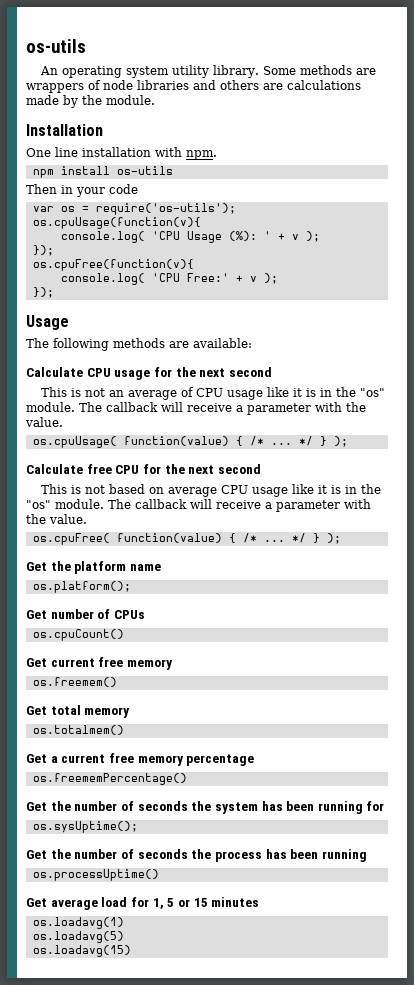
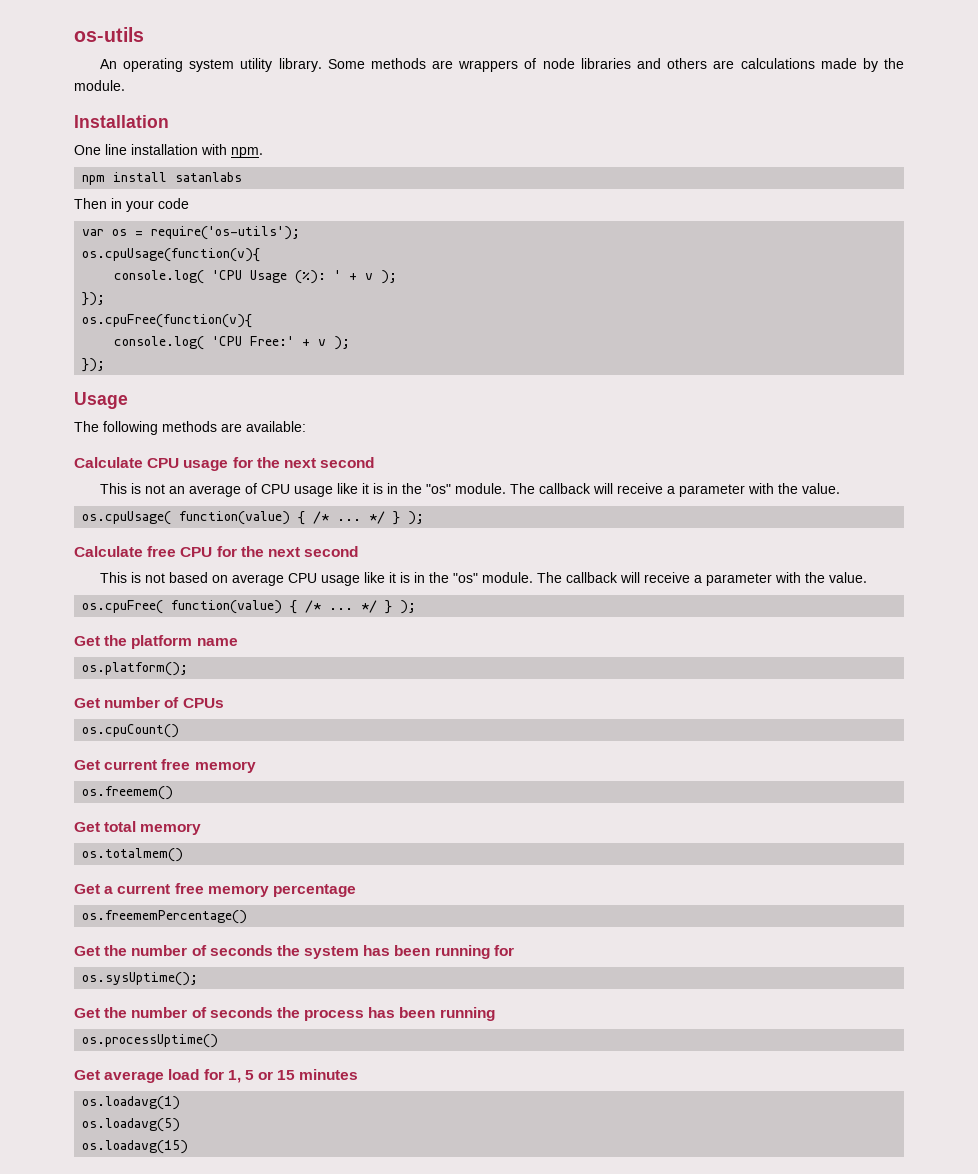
- npm install os-utils
+ npm install satanlabs

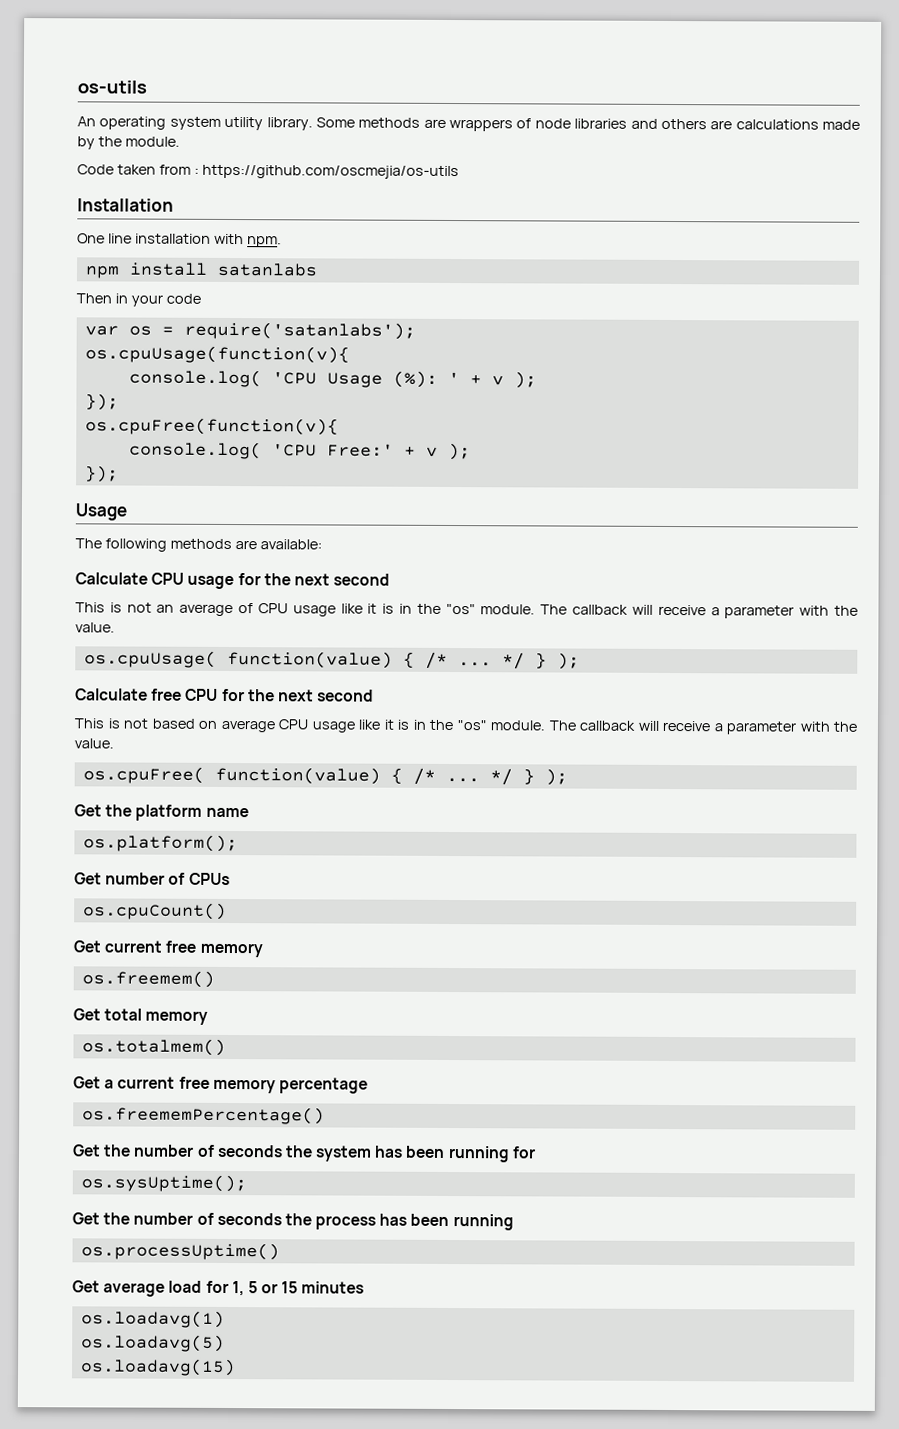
+ Code taken from : https://github.com/oscmejia/os-utils
- var os = require('os-utils');
+ var os = require('satanlabs');

